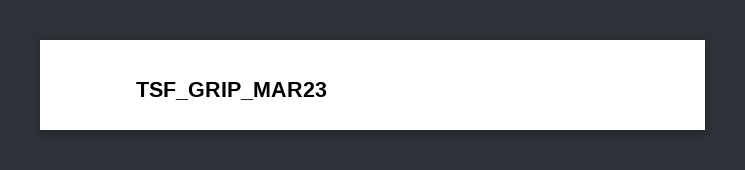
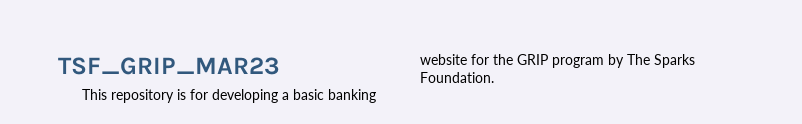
+ This repository is for developing a basic banking website for the GRIP program by The Sparks Foundation.

